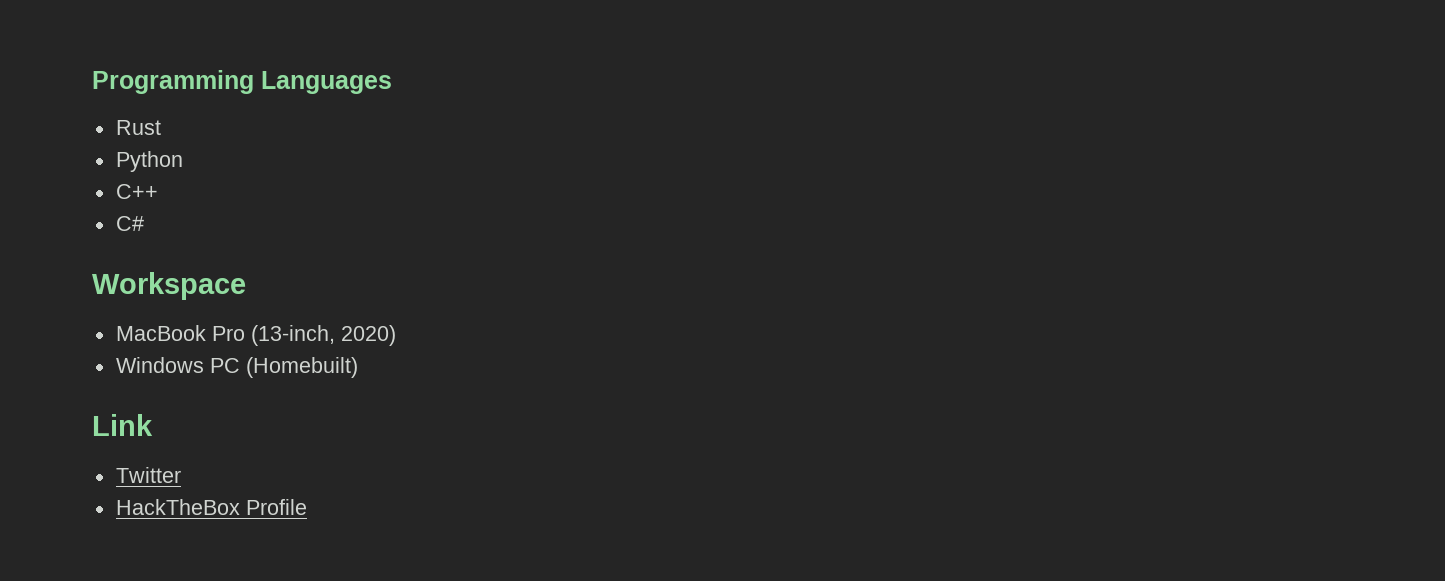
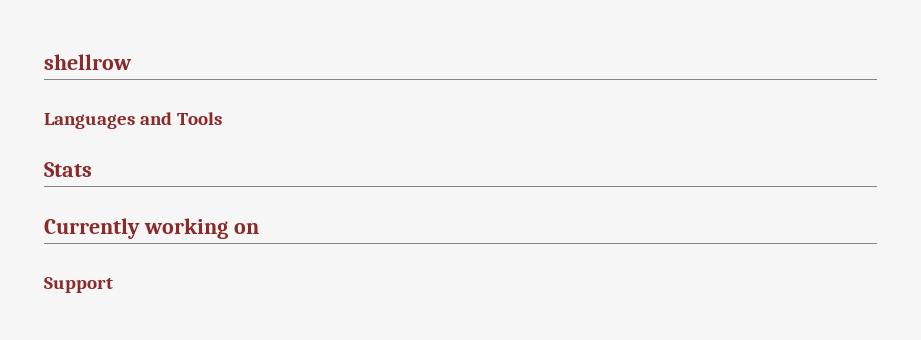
- Programming Languages
- Rust
- Python
- C++
- C#
- Workspace
- MacBook Pro (13-inch, 2020)
- Windows PC (Homebuilt)
- Link
- Twitter
- HackTheBox Profile
+ shellrow
+ Languages and Tools
+ Stats
+ Currently working on
+ Support

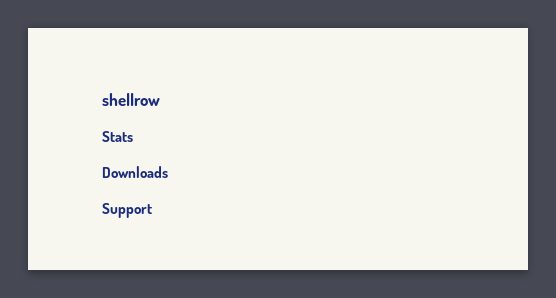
- Languages and Tools
  Stats
- Currently working on
+ Downloads

